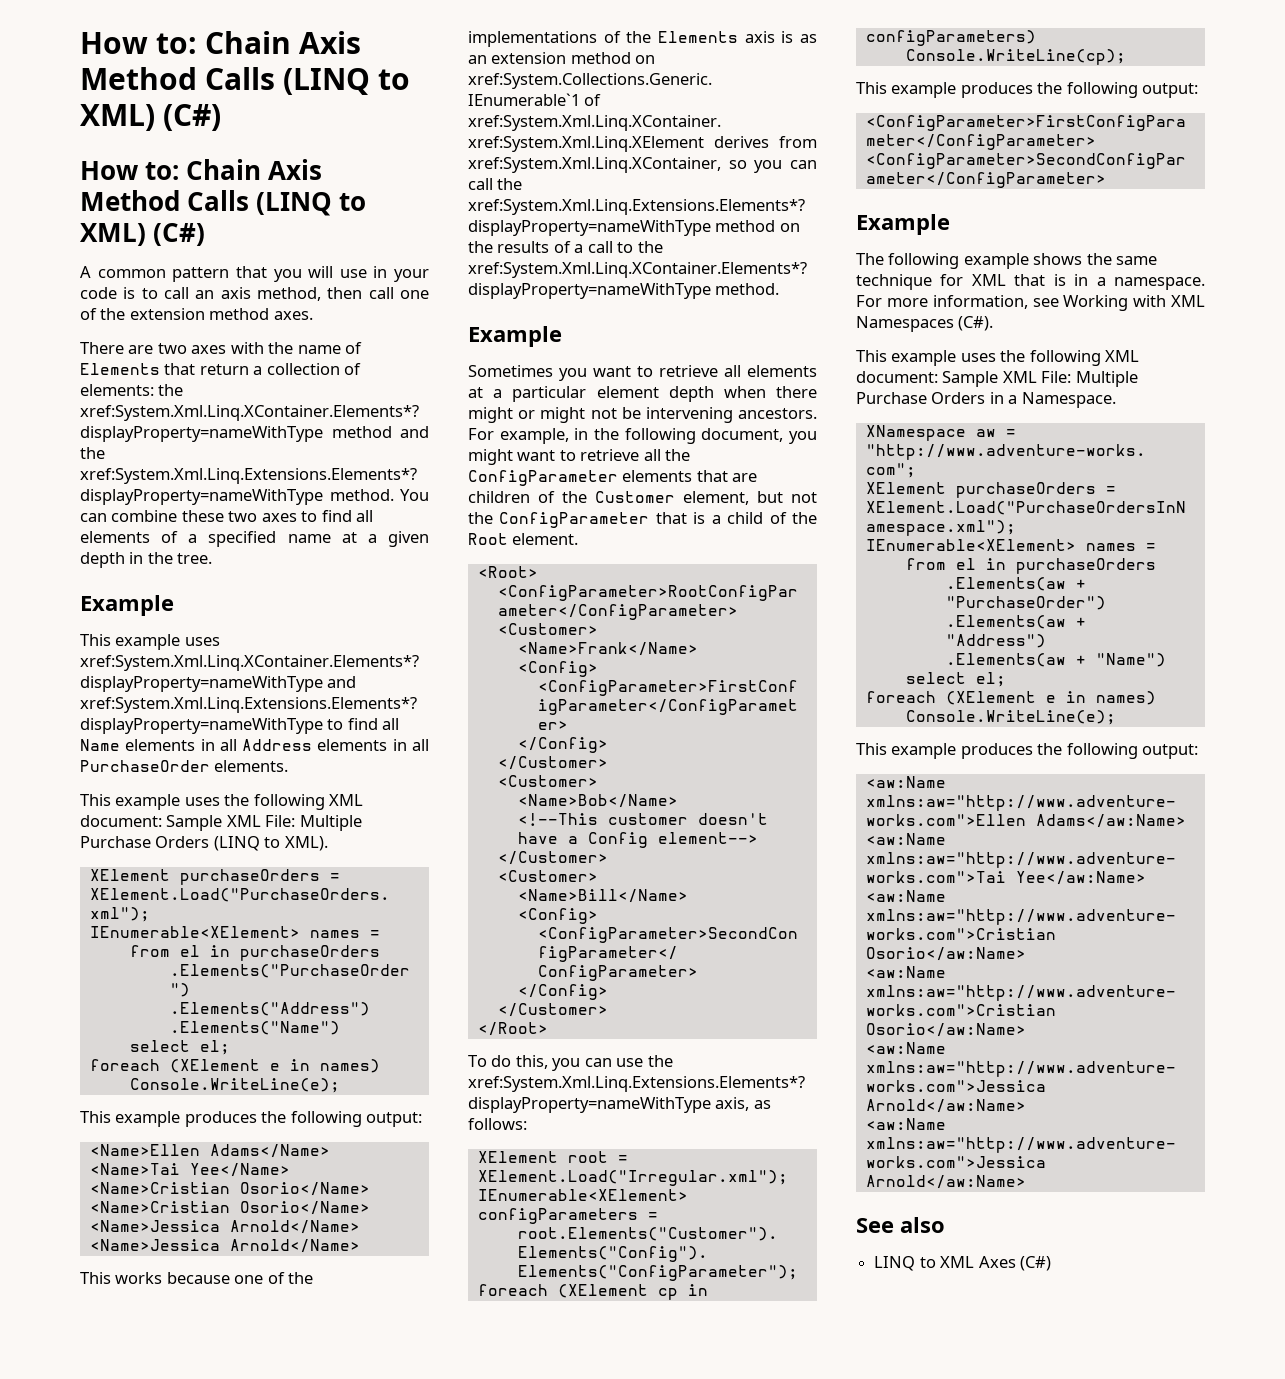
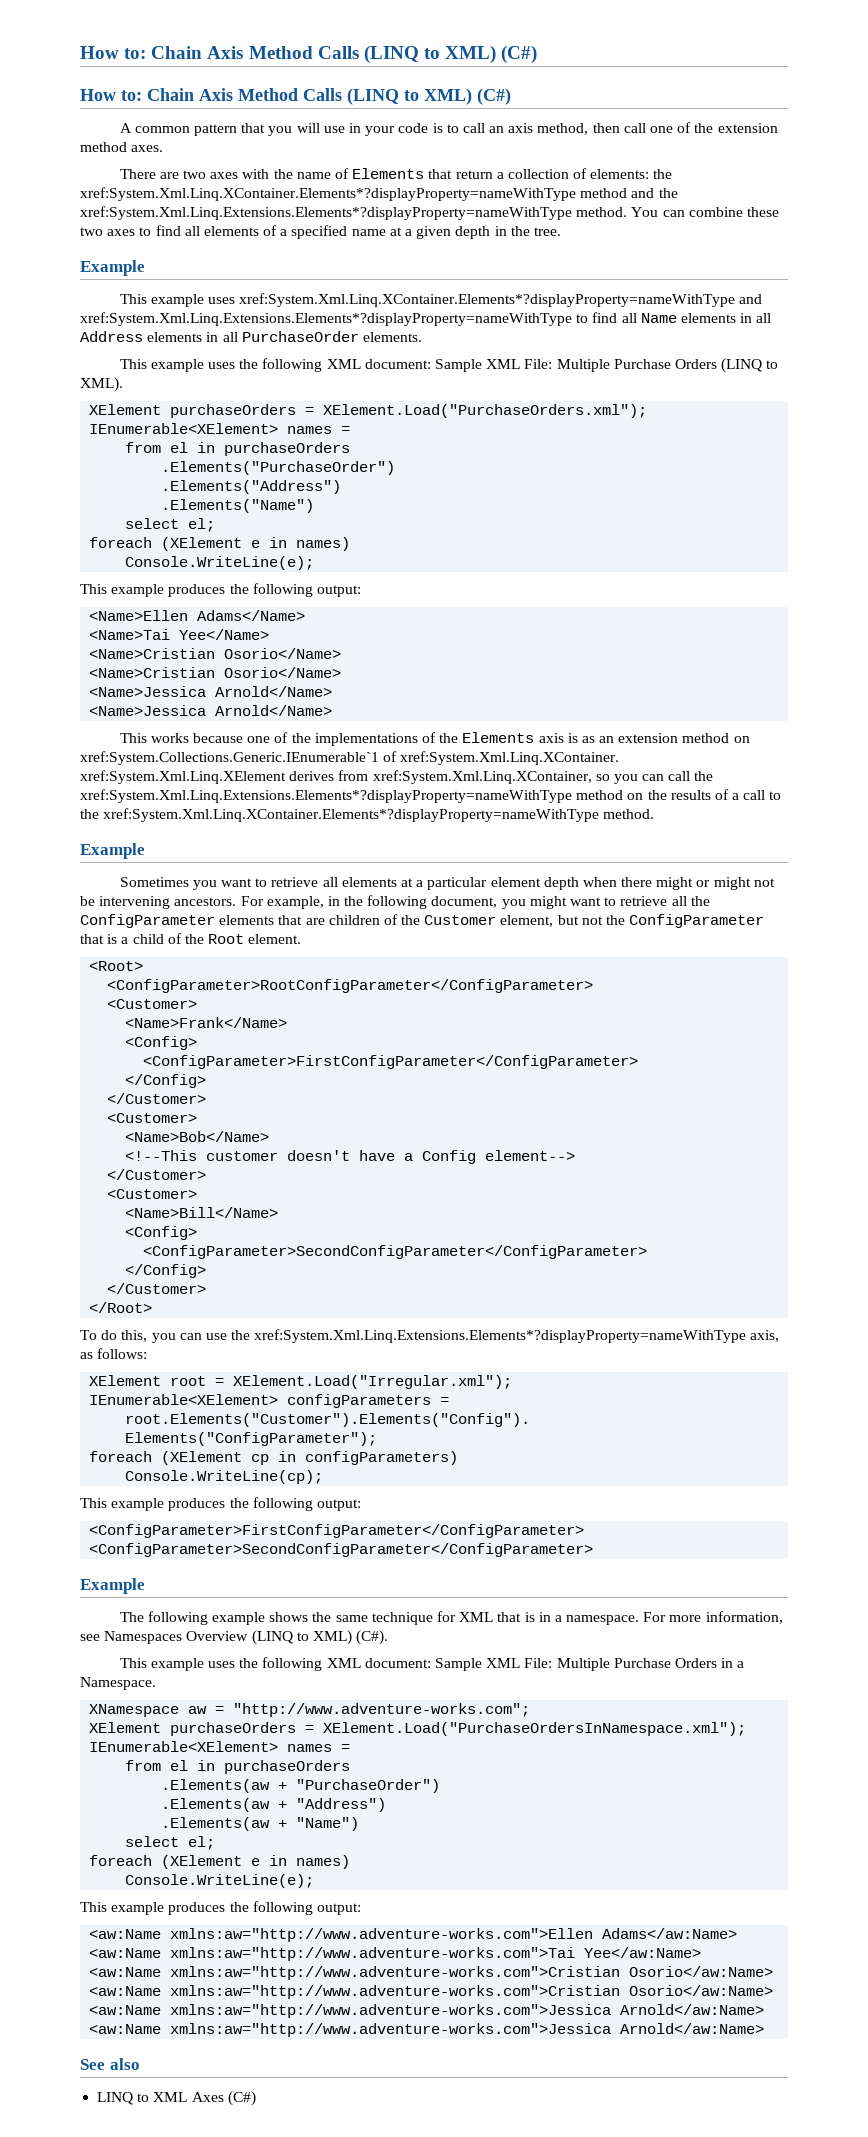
- For more information, see Working with XML Namespaces (C#).
+ For more information, see Namespaces Overview (LINQ to XML) (C#).

